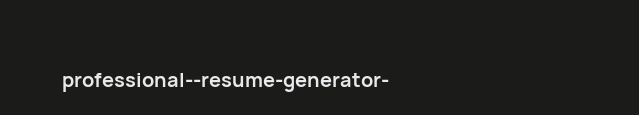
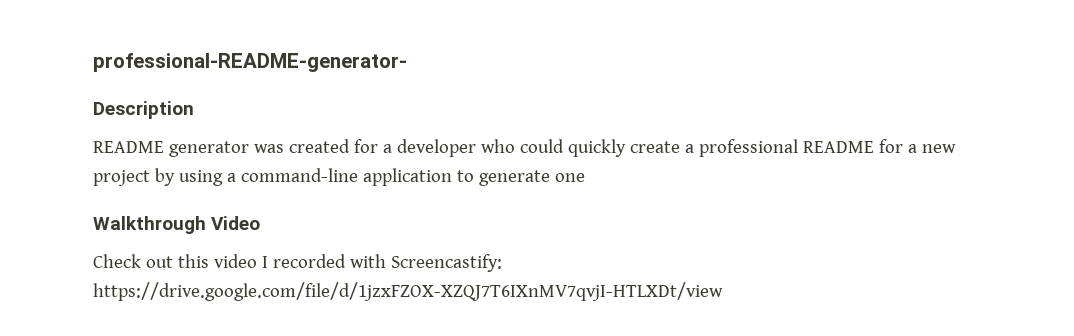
- professional--resume-generator-
+ professional-README-generator-
+ Description
+ README generator was created for a developer who could quickly create a professional README for a new project by using a command-line application to generate one
+ Walkthrough Video
+ Check out this video I recorded with Screencastify: https://drive.google.com/file/d/1jzxFZOX-XZQJ7T6IXnMV7qvjI-HTLXDt/view

